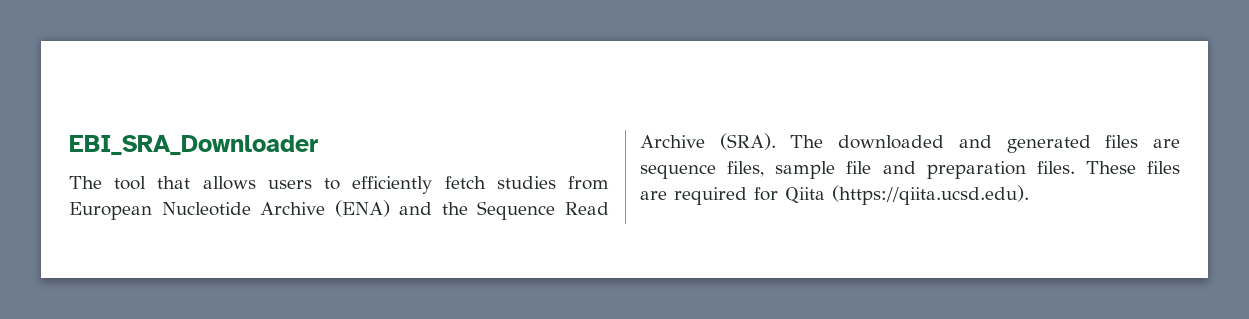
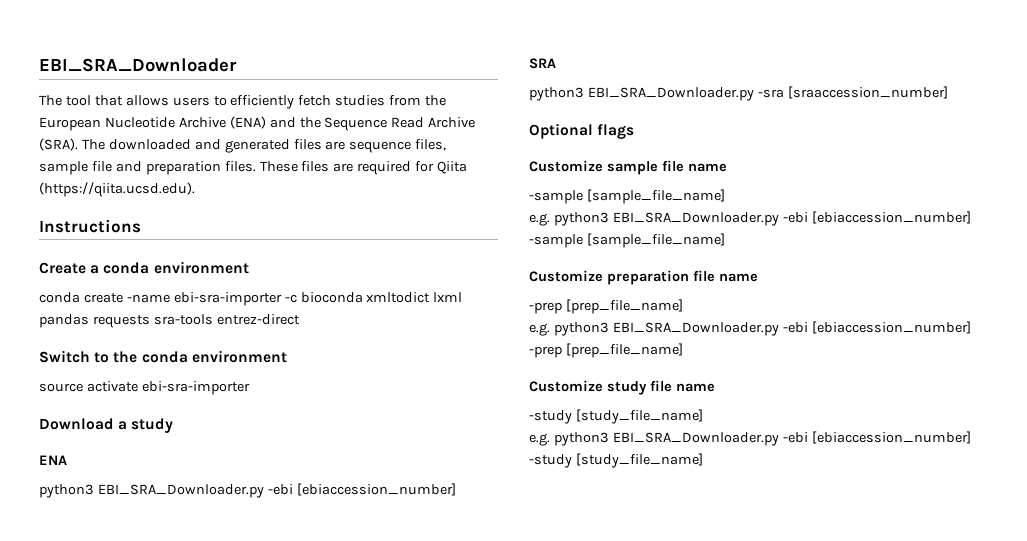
- The tool that allows users to efficiently fetch studies from European Nucleotide Archive (ENA) and the Sequence Read Archive (SRA).
+ The tool that allows users to efficiently fetch studies from the European Nucleotide Archive (ENA) and the Sequence Read Archive (SRA).
+ Instructions
+ Create a conda environment
+ conda create -name ebi-sra-importer -c bioconda xmltodict lxml pandas requests sra-tools entrez-direct
+ Switch to the conda environment
+ source activate ebi-sra-importer
+ Download a study
+ ENA
+ python3 EBI_SRA_Downloader.py -ebi [ebiaccession_number]
+ SRA
+ python3 EBI_SRA_Downloader.py -sra [sraaccession_number]
+ Optional flags
+ Customize sample file name
+ -sample [sample_file_name]
+ e.g. python3 EBI_SRA_Downloader.py -ebi [ebiaccession_number] -sample [sample_file_name]
+ Customize preparation file name
+ -prep [prep_file_name]
+ e.g. python3 EBI_SRA_Downloader.py -ebi [ebiaccession_number] -prep [prep_file_name]
+ Customize study file name
+ -study [study_file_name]
+ e.g. python3 EBI_SRA_Downloader.py -ebi [ebiaccession_number] -study [study_file_name]

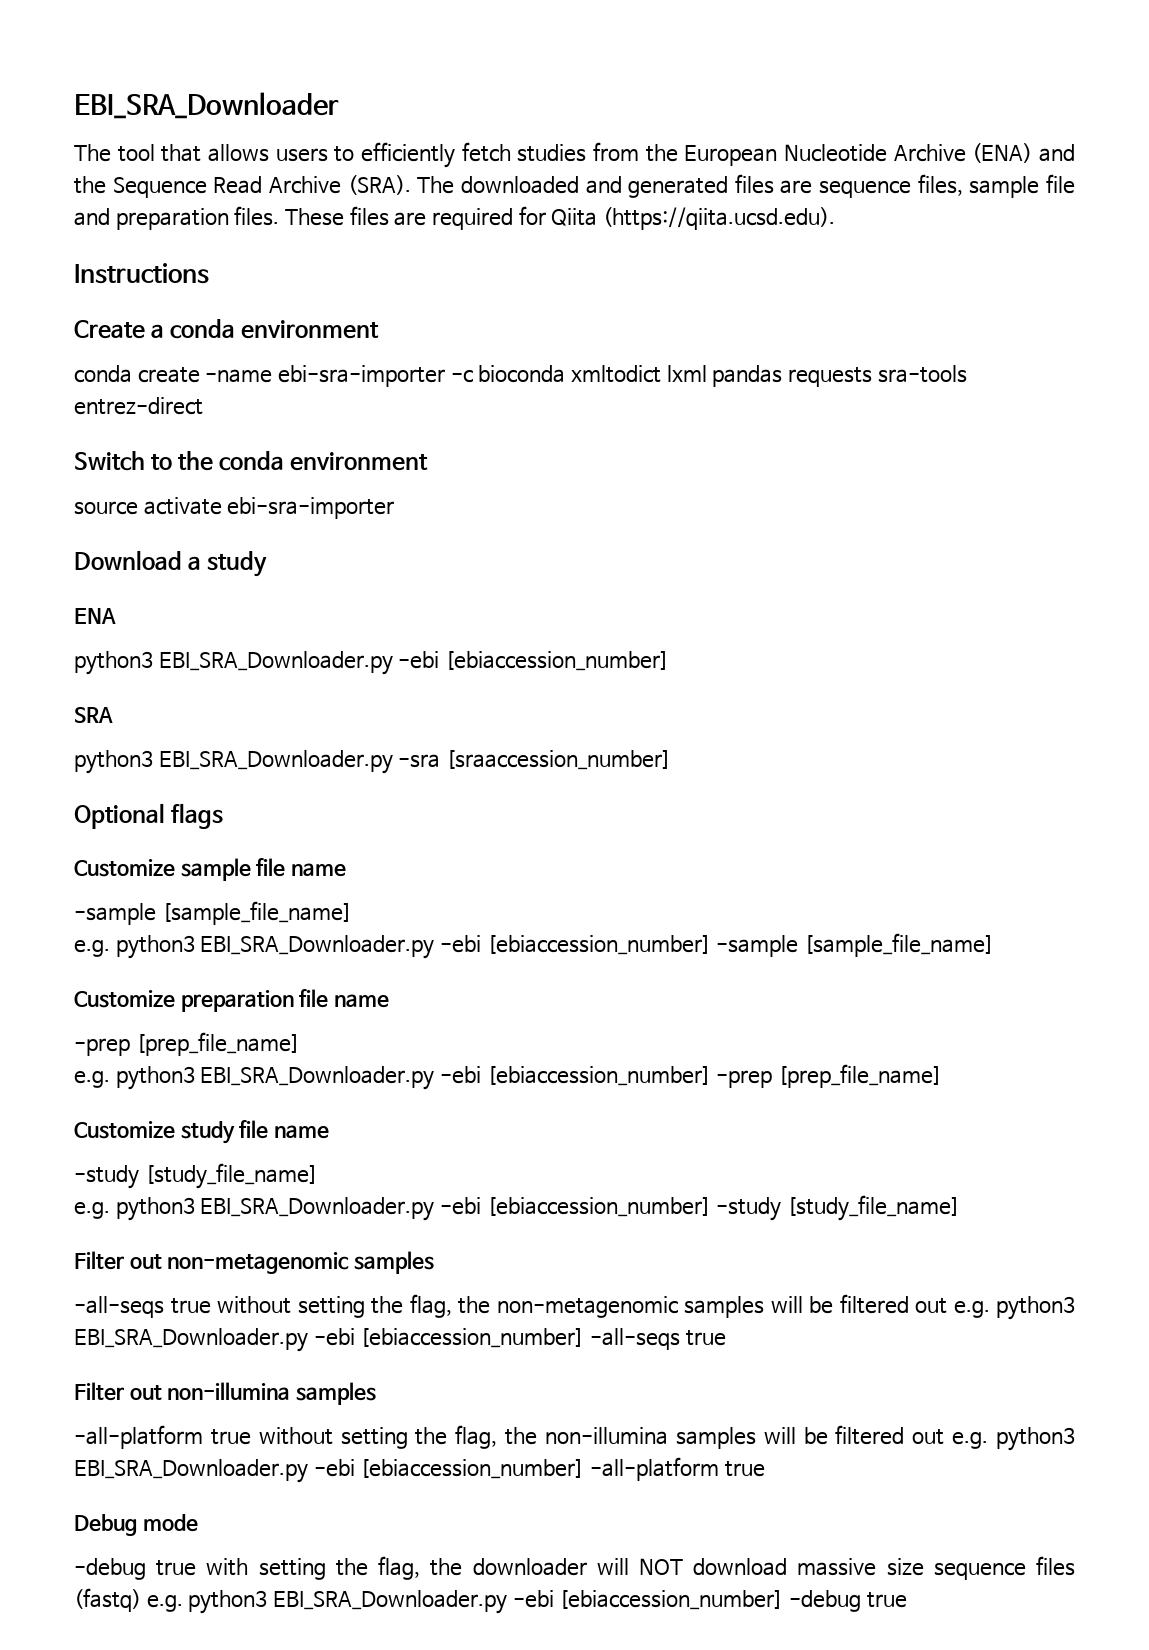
+ Filter out non-metagenomic samples
+ -all-seqs true without setting the flag, the non-metagenomic samples will be filtered out e.g. python3 EBI_SRA_Downloader.py -ebi [ebiaccession_number] -all-seqs true
+ Filter out non-illumina samples
+ -all-platform true without setting the flag, the non-illumina samples will be filtered out e.g. python3 EBI_SRA_Downloader.py -ebi [ebiaccession_number] -all-platform true
+ Debug mode
+ -debug true with setting the flag, the downloader will NOT download massive size sequence files (fastq) e.g. python3 EBI_SRA_Downloader.py -ebi [ebiaccession_number] -debug true

